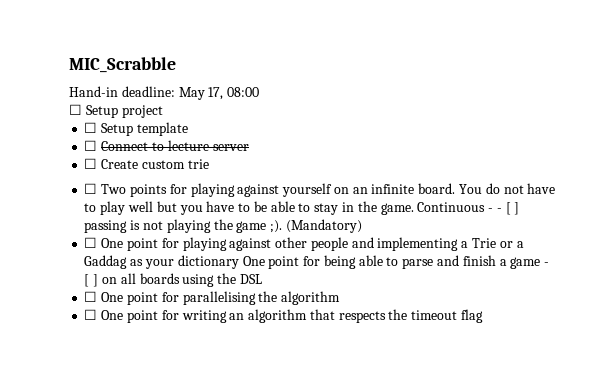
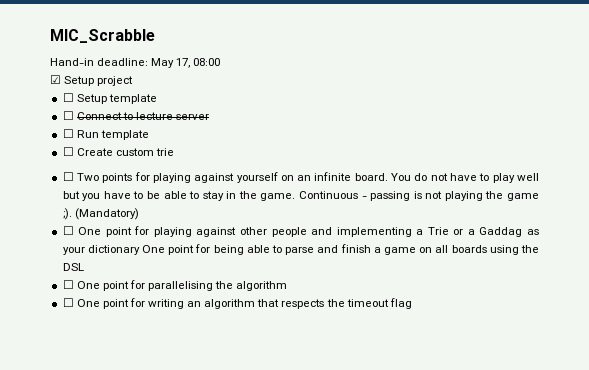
- ☐ Setup project
+ ☑ Setup project
+ ☐ Run template
- Continuous - - [ ] passing is not playing the game ;).
+ Continuous - passing is not playing the game ;).
- ☐ One point for playing against other people and implementing a Trie or a Gaddag as your dictionary One point for being able to parse and finish a game - [ ] on all boards using the DSL
+ ☐ One point for playing against other people and implementing a Trie or a Gaddag as your dictionary One point for being able to parse and finish a game on all boards using the DSL

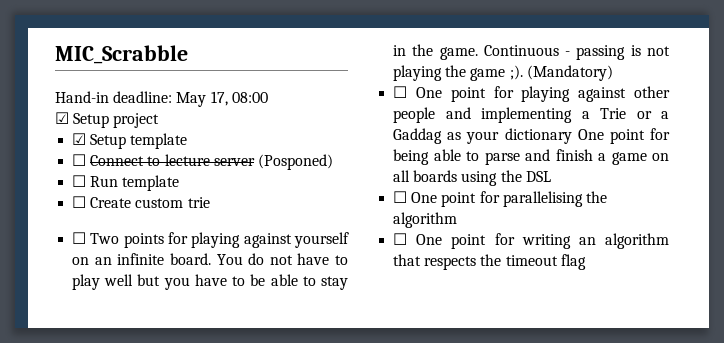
- ☐ Setup template
+ ☑ Setup template
- ☐ Connect to lecture server
+ ☐ Connect to lecture server (Posponed)

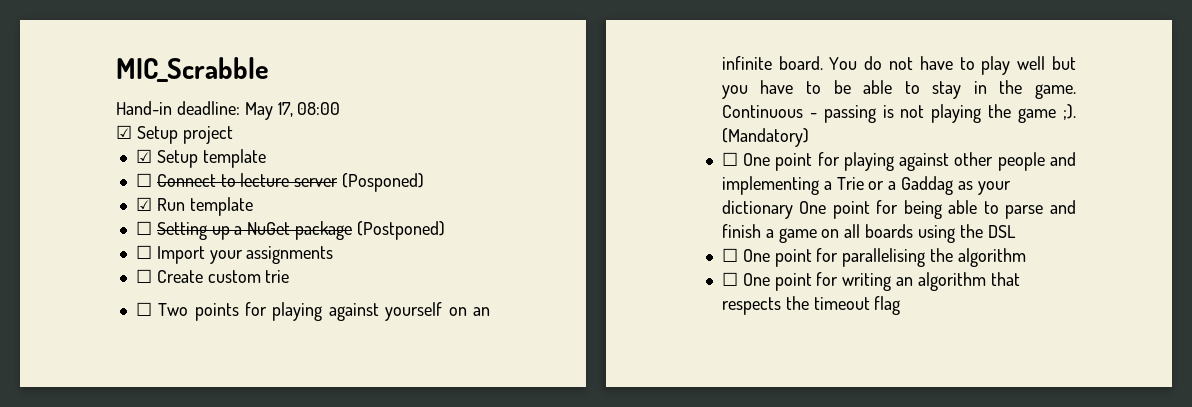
- ☐ Run template
+ ☑ Run template
+ ☐ Setting up a NuGet package (Postponed)
+ ☐ Import your assignments

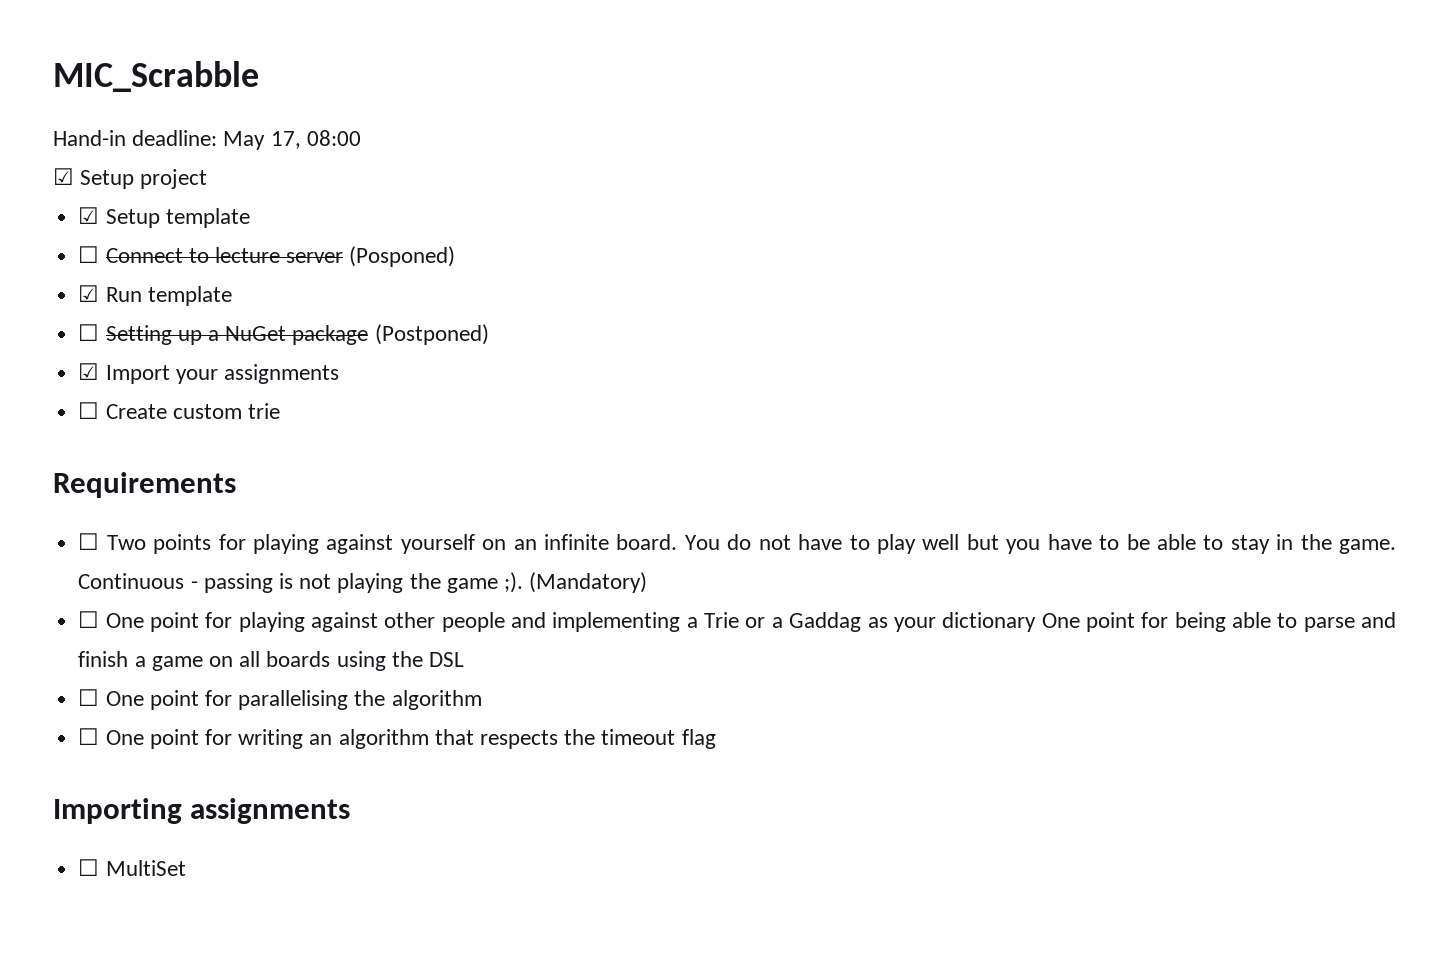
- ☐ Import your assignments
+ ☑ Import your assignments
+ Requirements
+ Importing assignments
+ ☐ MultiSet

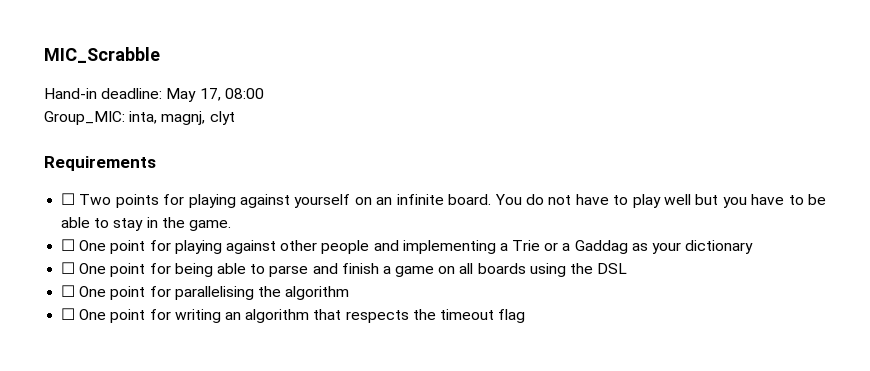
- ☑ Setup project
- ☑ Setup template
- ☐ Connect to lecture server (Posponed)
- ☑ Run template
- ☐ Setting up a NuGet package (Postponed)
- ☑ Import your assignments
- ☐ Create custom trie
+ Group_MIC: inta, magnj, clyt
- Continuous - passing is not playing the game ;). (Mandatory)
- ☐ One point for playing against other people and implementing a Trie or a Gaddag as your dictionary One point for being able to parse and finish a game on all boards using the DSL
+ ☐ One point for playing against other people and implementing a Trie or a Gaddag as your dictionary
+ ☐ One point for being able to parse and finish a game on all boards using the DSL
- Importing assignments
- ☐ MultiSet

